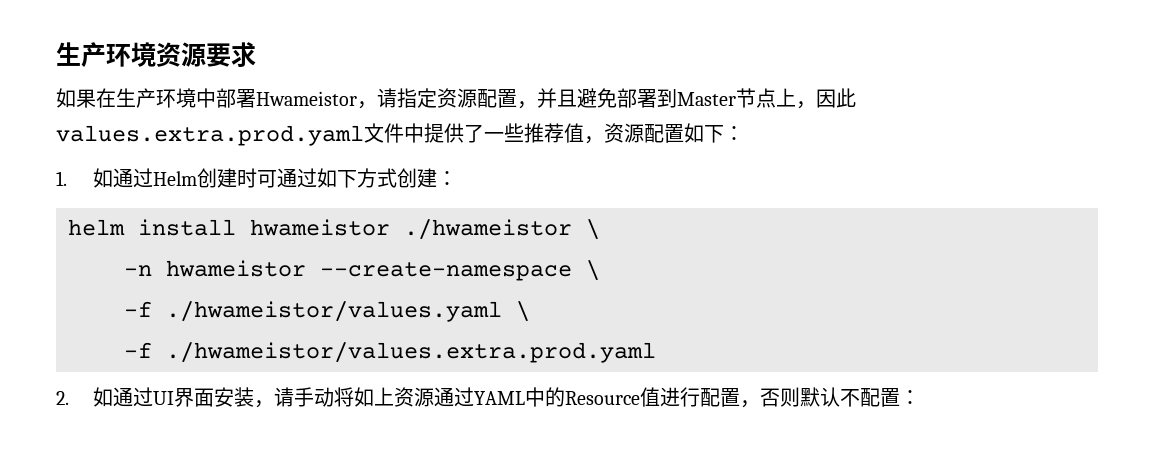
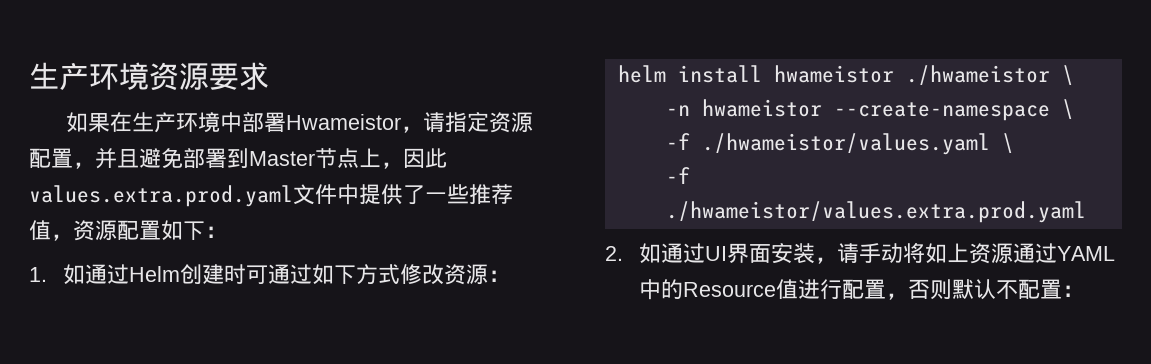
- 1.如通过Helm创建时可通过如下方式创建：
+ 1.如通过Helm创建时可通过如下方式修改资源：

